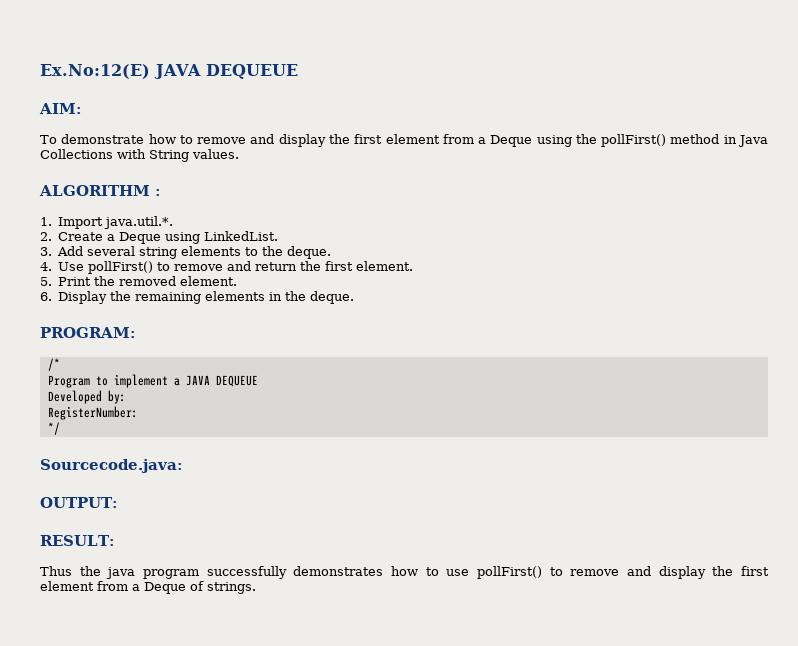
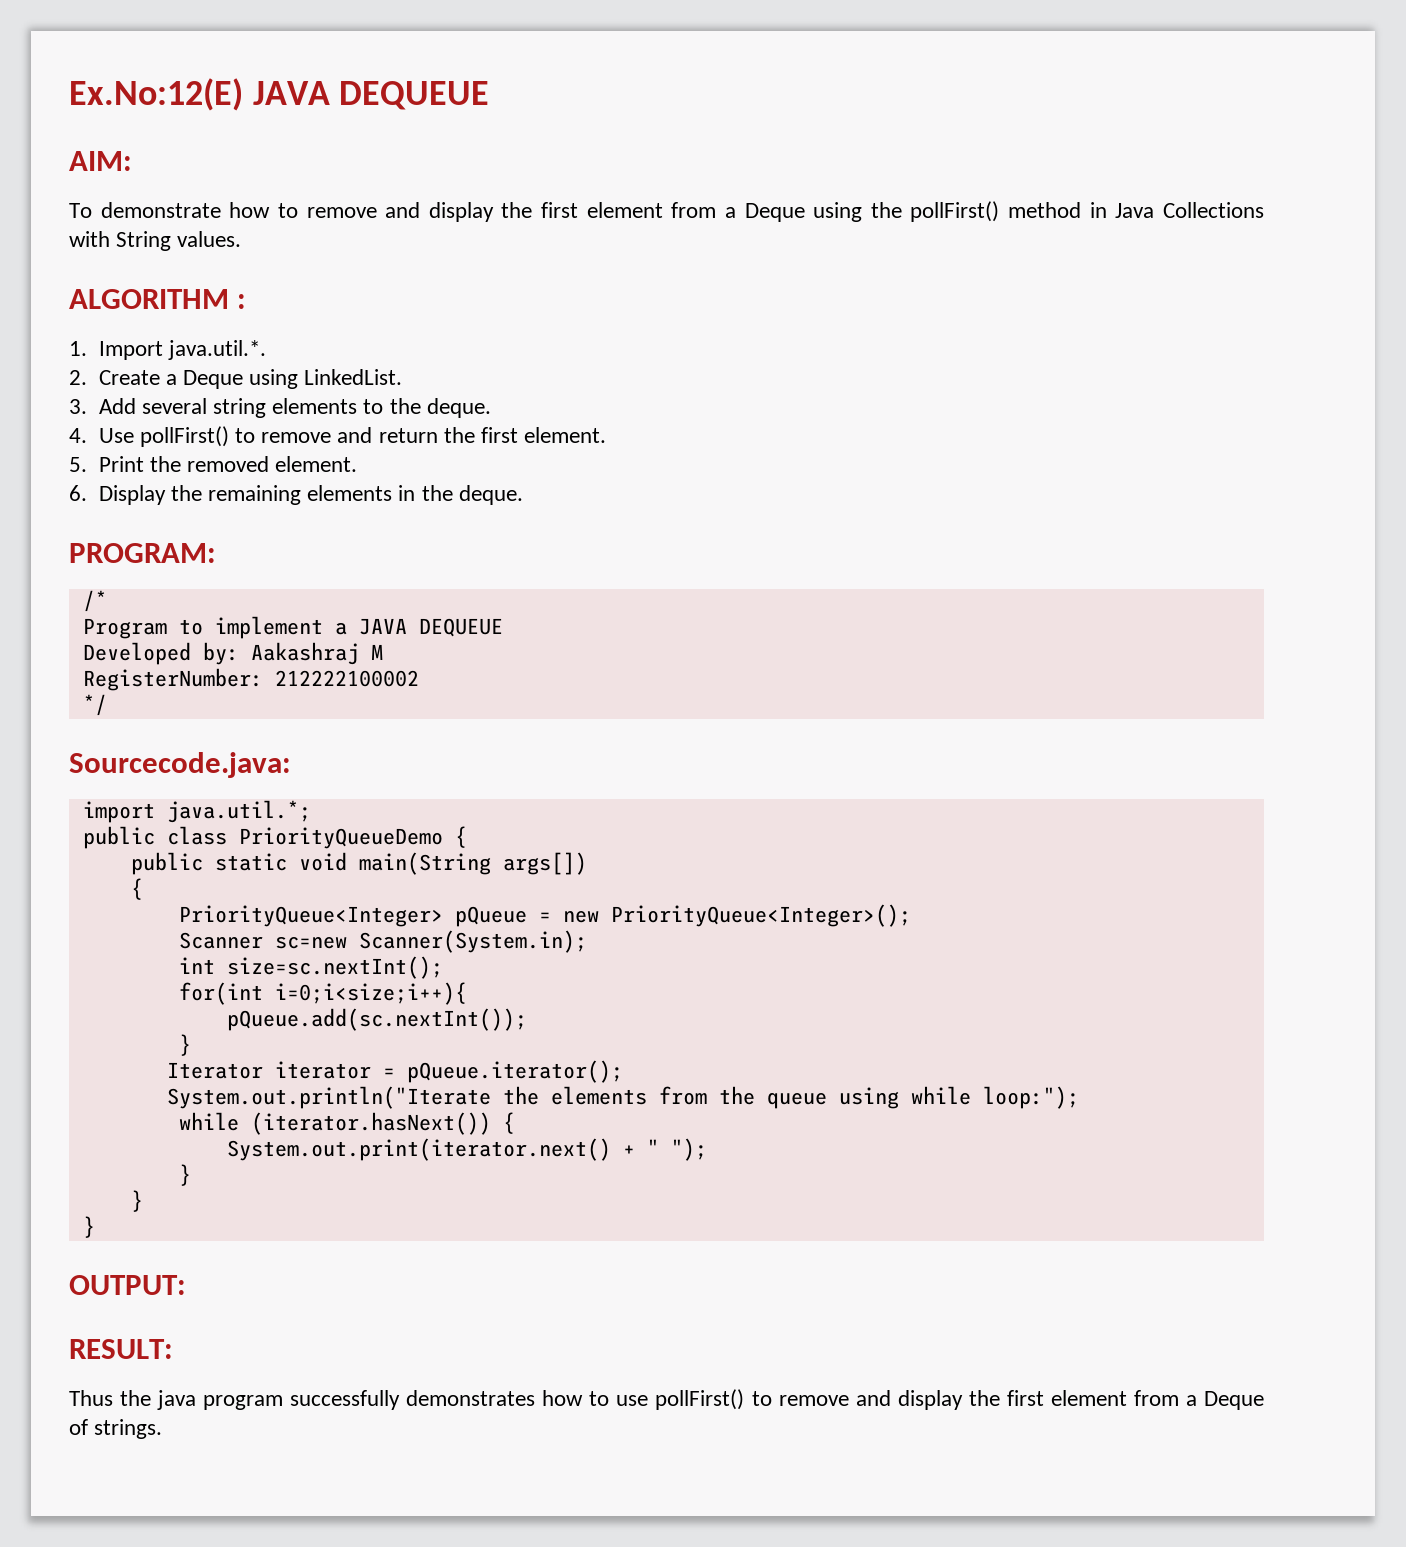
- Developed by:
+ Developed by: Aakashraj M
- RegisterNumber:
+ RegisterNumber: 212222100002
+ import java.util.*;
+ public class PriorityQueueDemo {
+ public static void main(String args[])
+ {
+ PriorityQueue<Integer> pQueue = new PriorityQueue<Integer>();
+ Scanner sc=new Scanner(System.in);
+ int size=sc.nextInt();
+ for(int i=0;i<size;i++){
+ pQueue.add(sc.nextInt());
+ }
+ Iterator iterator = pQueue.iterator();
+ System.out.println("Iterate the elements from the queue using while loop:");
+ while (iterator.hasNext()) {
+ System.out.print(iterator.next() + " ");
+ }
+ }
+ }

